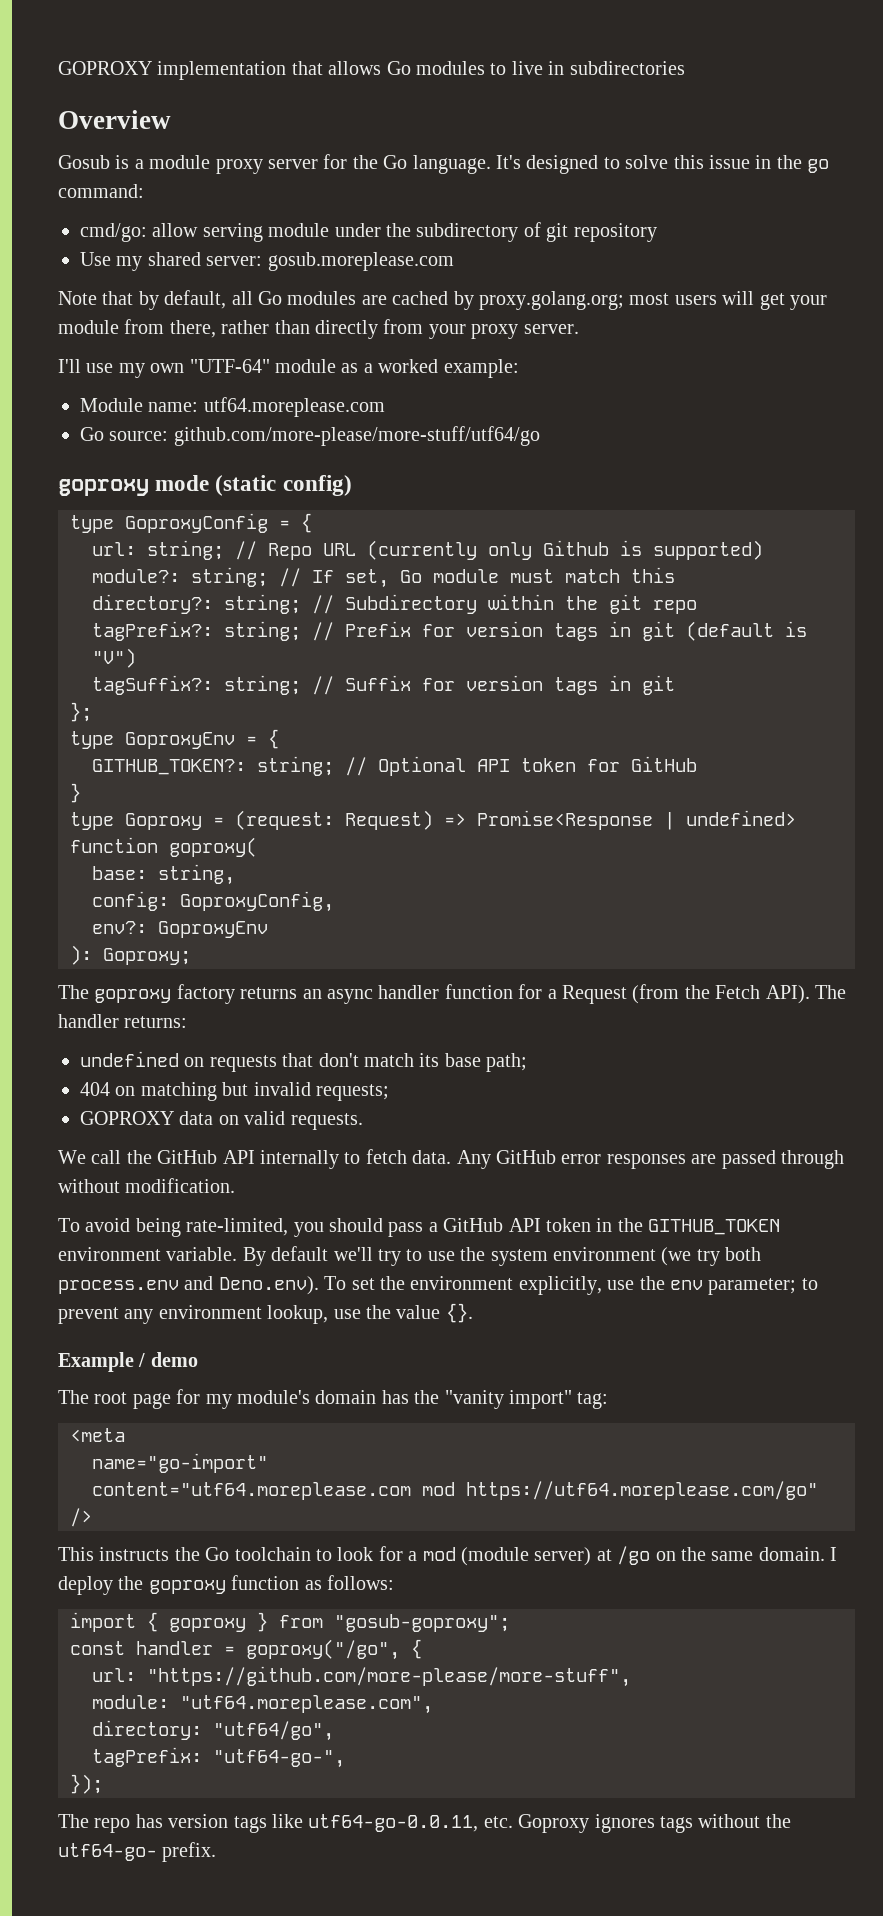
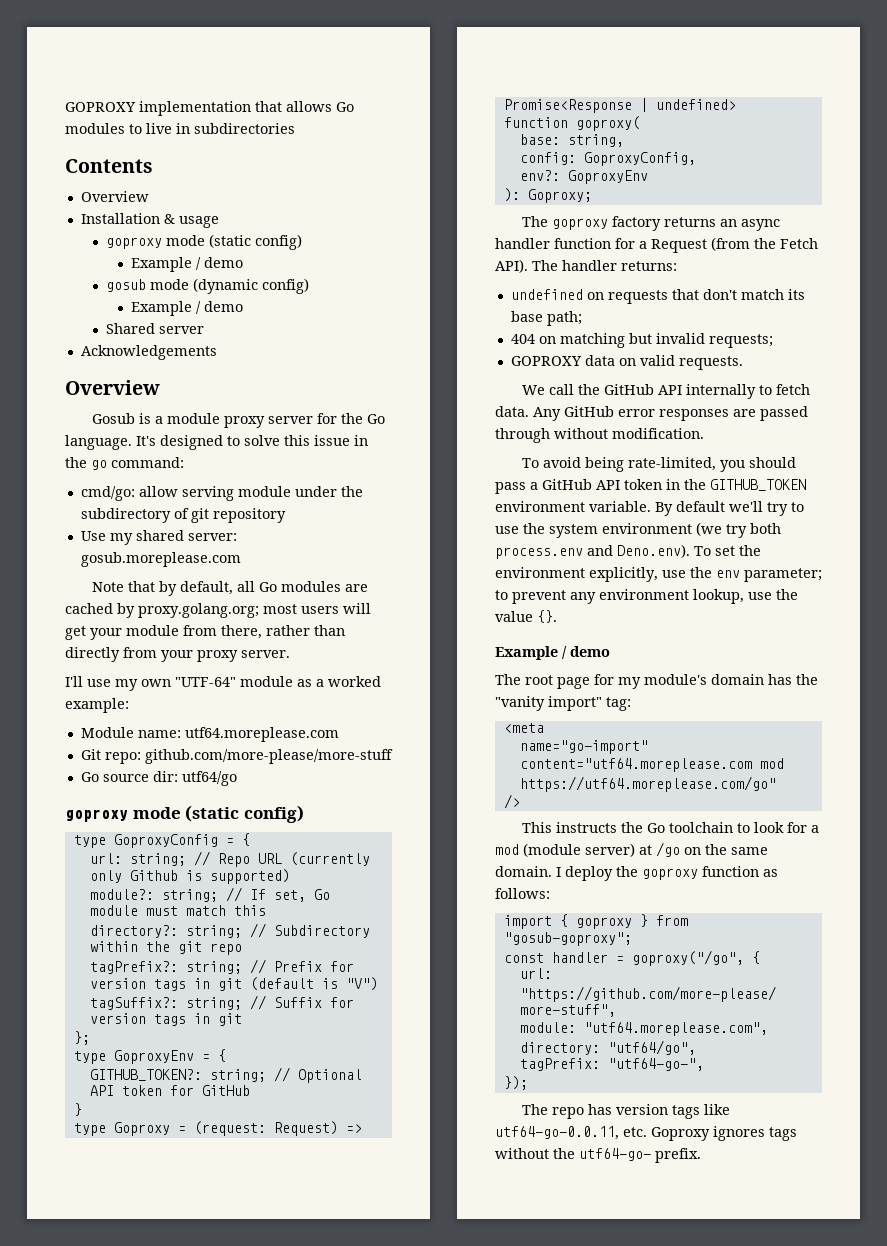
+ Contents
+ Overview
+ Installation & usage
+ goproxy mode (static config)
+ Example / demo
+ gosub mode (dynamic config)
+ Example / demo
+ Shared server
+ Acknowledgements
- Go source: github.com/more-please/more-stuff/utf64/go
+ Git repo: github.com/more-please/more-stuff
+ Go source dir: utf64/go

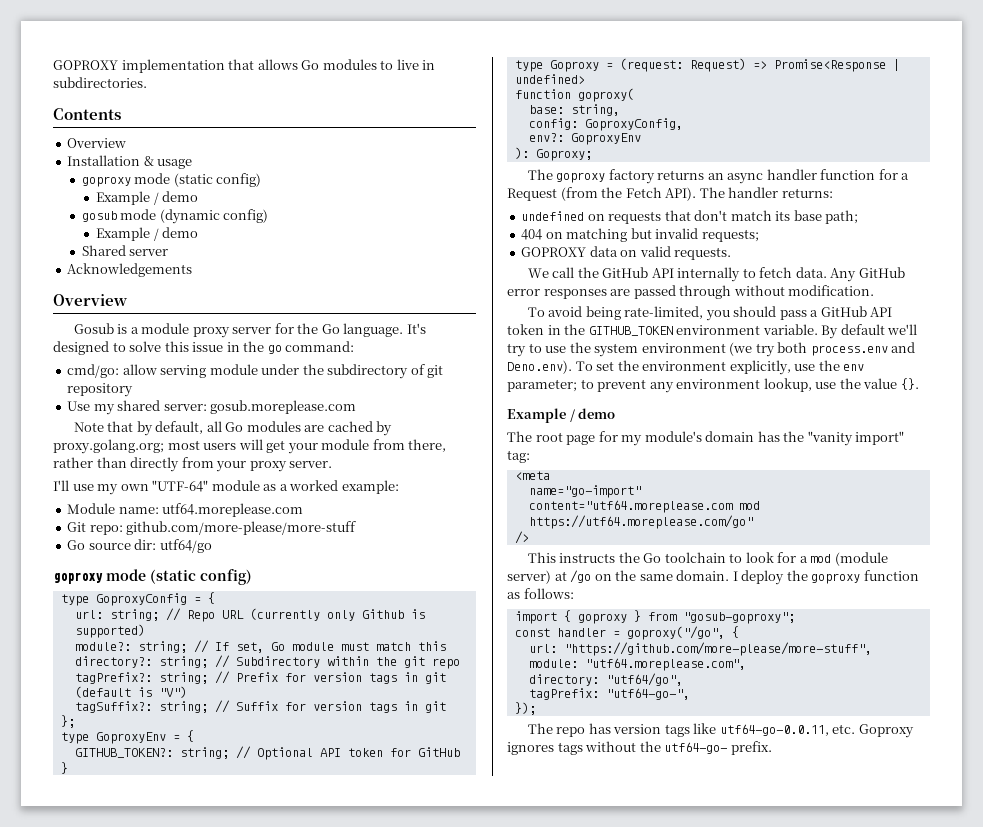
- GOPROXY implementation that allows Go modules to live in subdirectories
+ GOPROXY implementation that allows Go modules to live in subdirectories.

